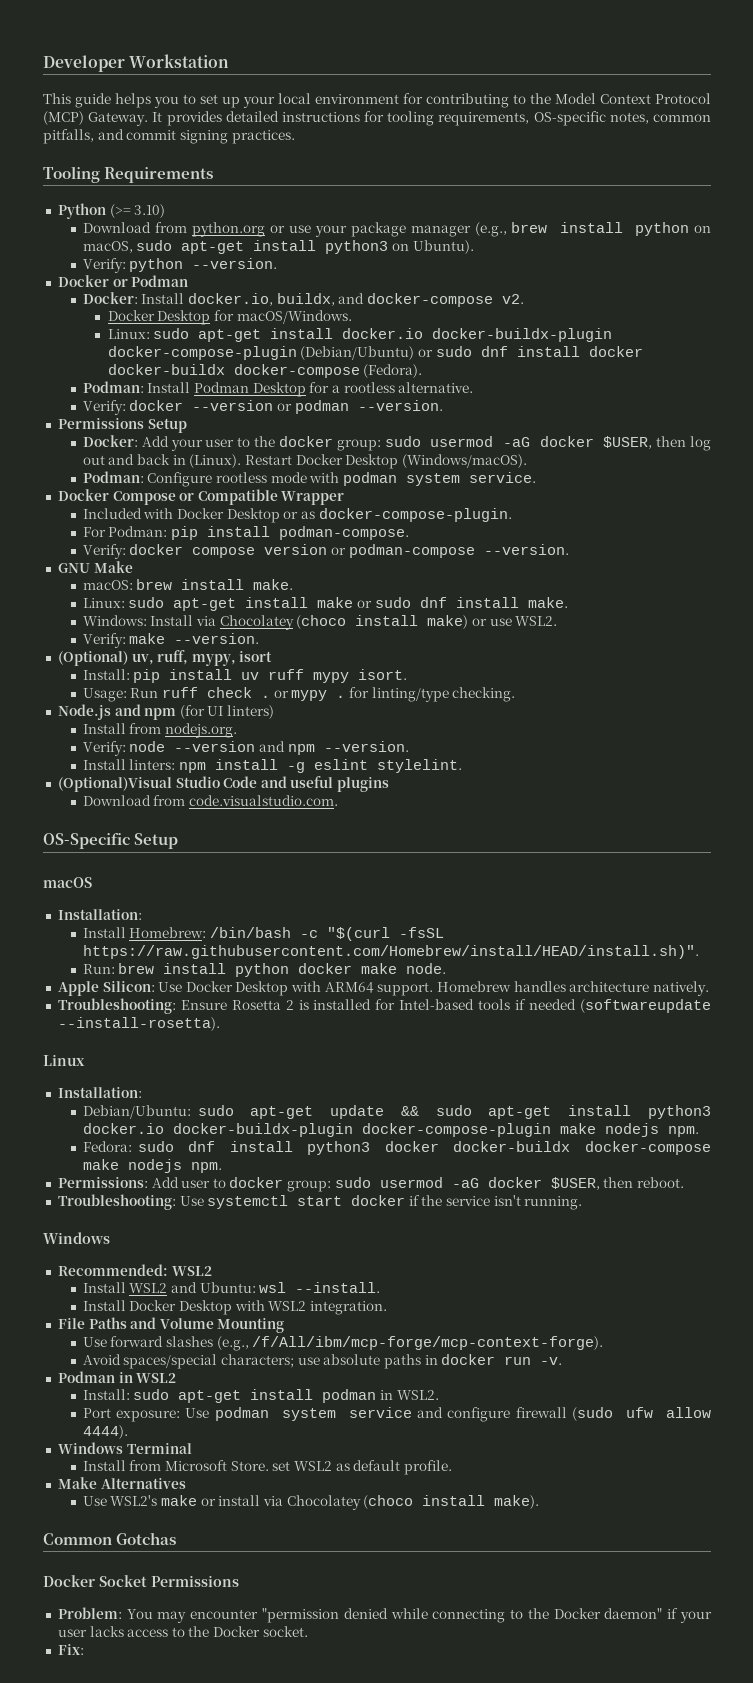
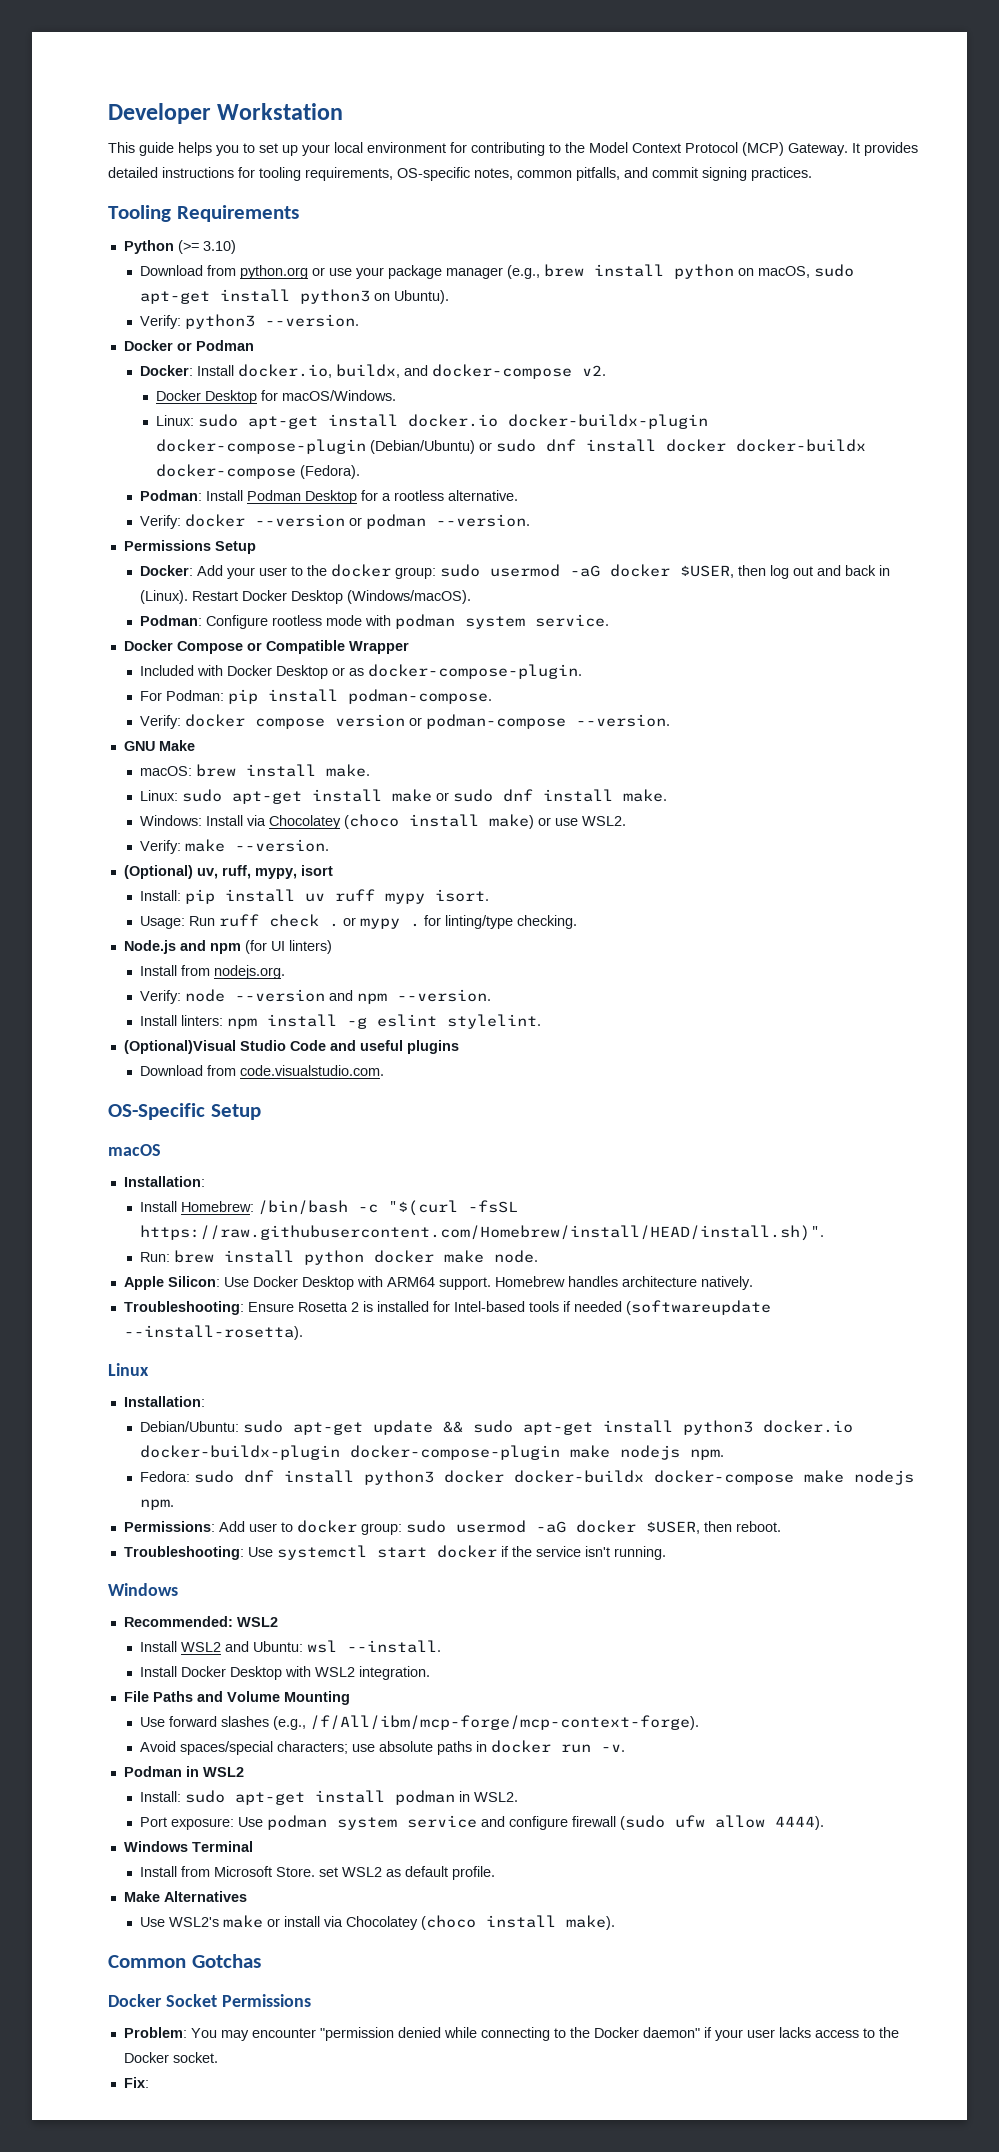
- Verify: python --version.
+ Verify: python3 --version.

